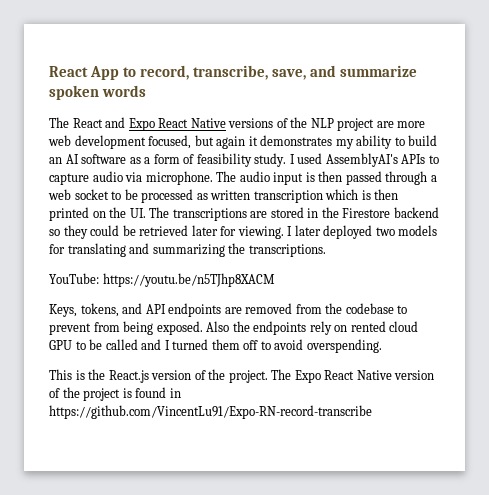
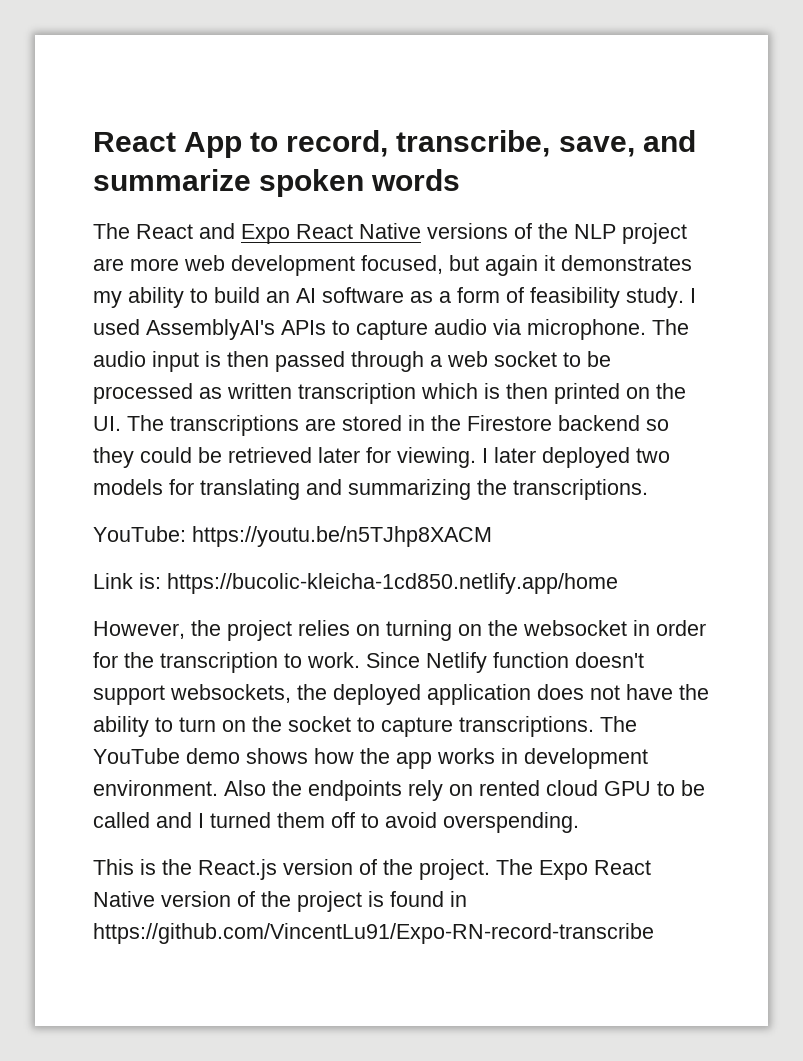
- Keys, tokens, and API endpoints are removed from the codebase to prevent from being exposed.
+ Link is: https://bucolic-kleicha-1cd850.netlify.app/home
+ However, the project relies on turning on the websocket in order for the transcription to work. Since Netlify function doesn't support websockets, the deployed application does not have the ability to turn on the socket to capture transcriptions. The YouTube demo shows how the app works in development environment.

